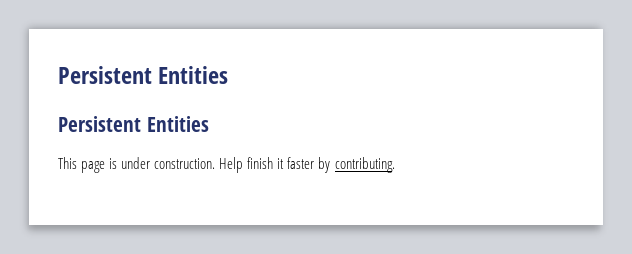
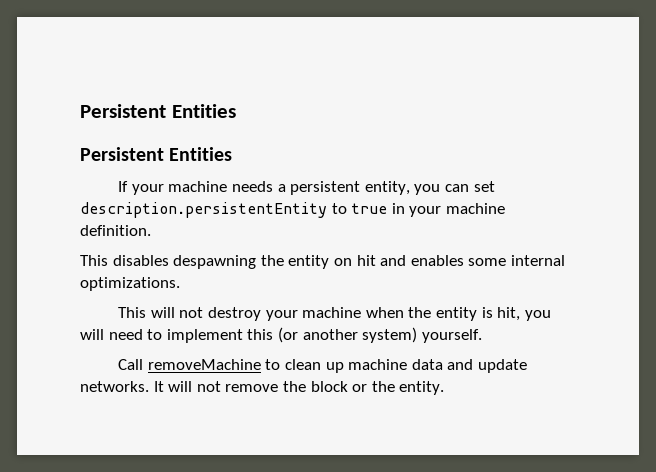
- This page is under construction. Help finish it faster by contributing.
+ If your machine needs a persistent entity, you can set description.persistentEntity to true in your machine definition.
+ This disables despawning the entity on hit and enables some internal optimizations.
+ This will not destroy your machine when the entity is hit, you will need to implement this (or another system) yourself.
+ Call removeMachine to clean up machine data and update networks. It will not remove the block or the entity.

